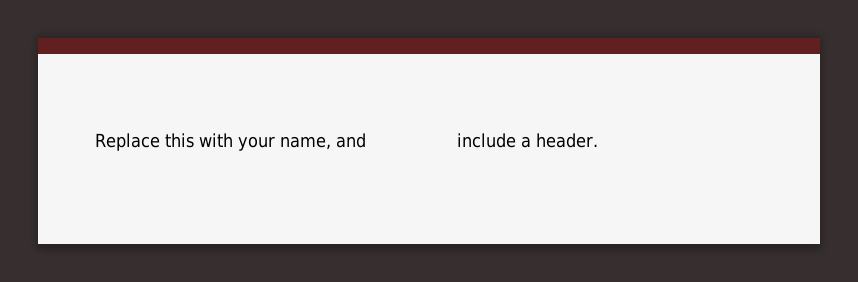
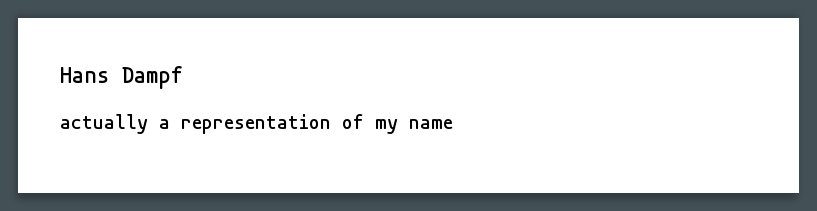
- Replace this with your name, and include a header.
+ Hans Dampf
+ actually a representation of my name

